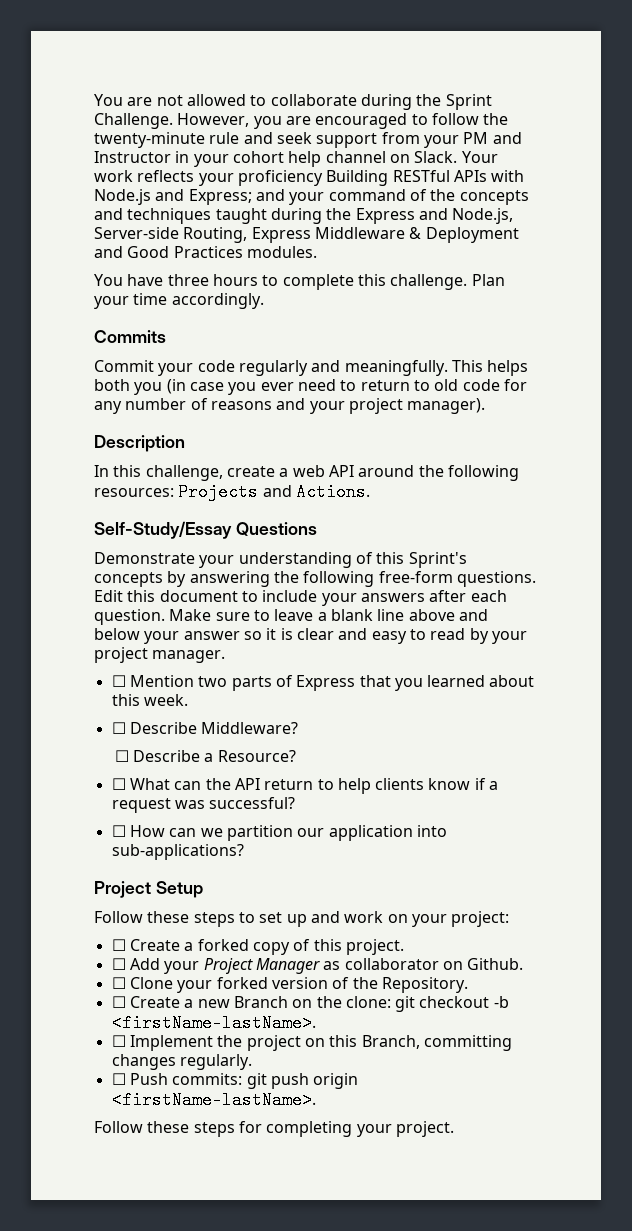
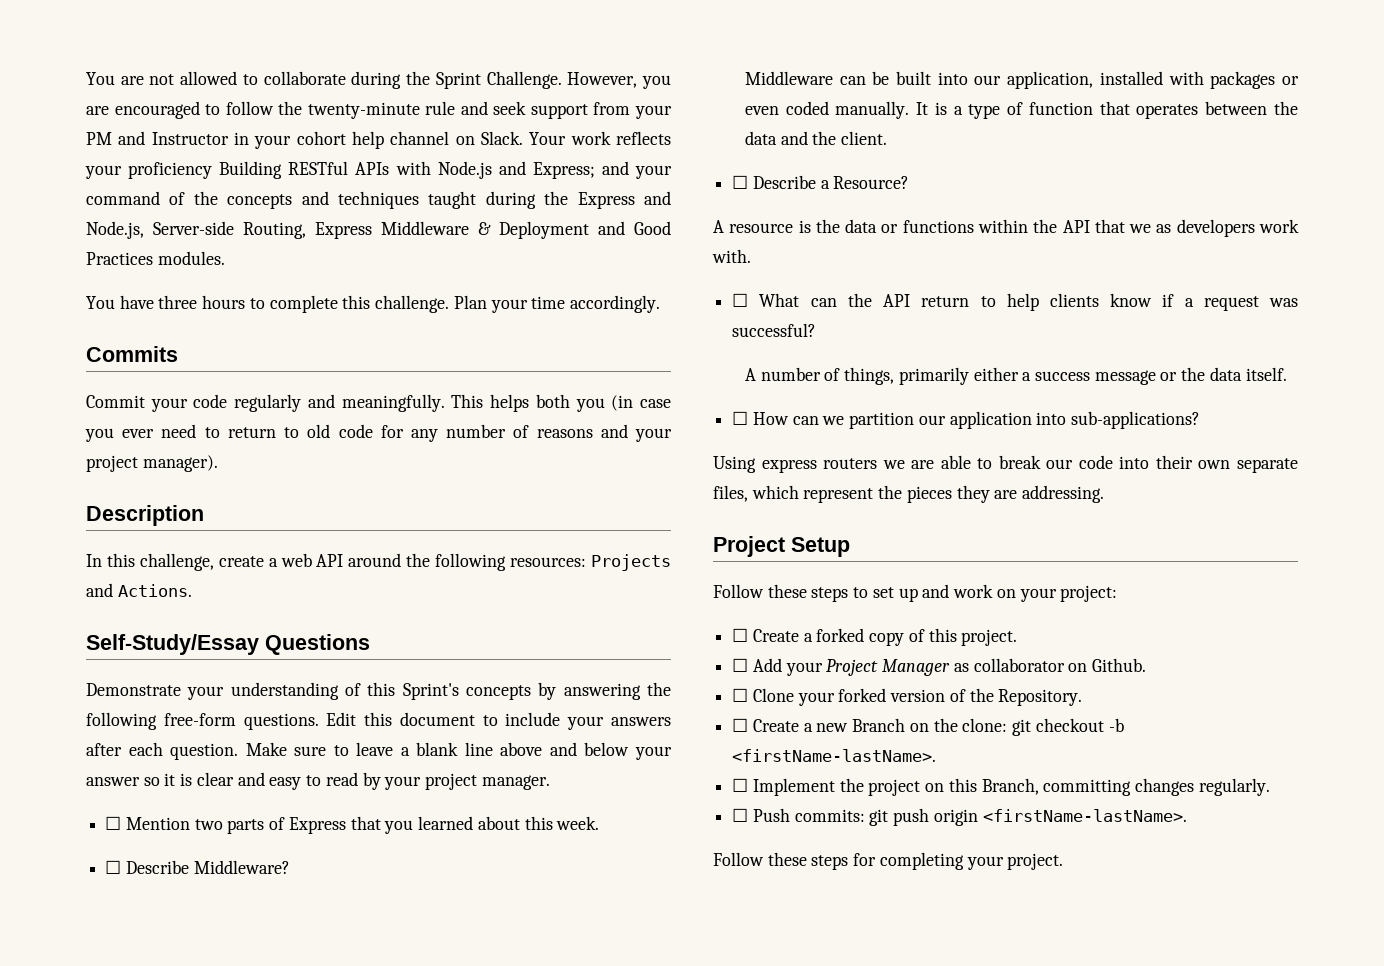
+ Middleware can be built into our application, installed with packages or even coded manually. It is a type of function that operates between the data and the client.
  ☐ Describe a Resource?
+ A resource is the data or functions within the API that we as developers work with.
+ A number of things, primarily either a success message or the data itself.
+ Using express routers we are able to break our code into their own separate files, which represent the pieces they are addressing.

